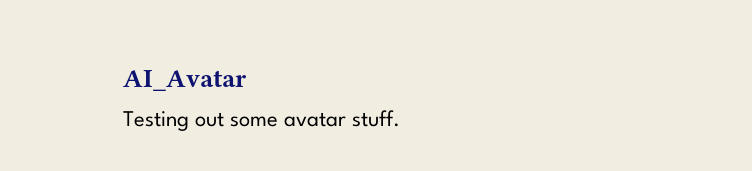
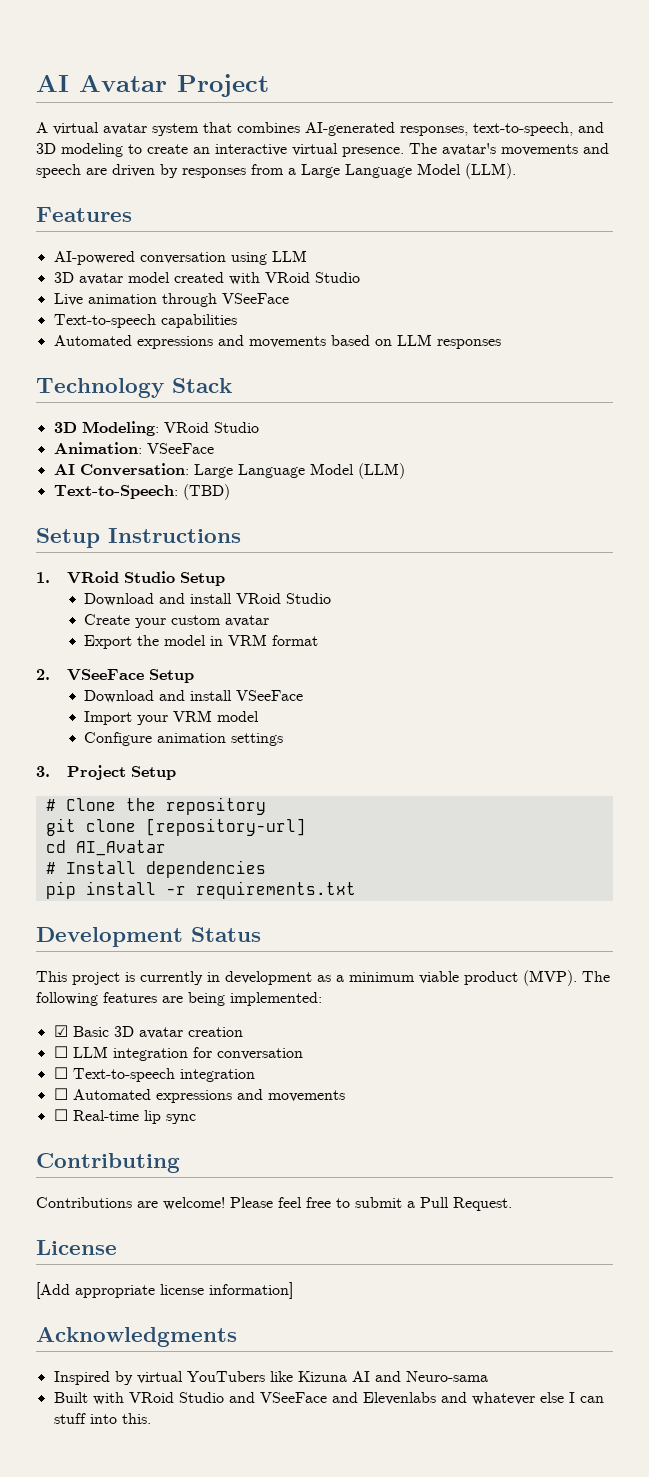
- AI_Avatar
- Testing out some avatar stuff.
+ AI Avatar Project
+ A virtual avatar system that combines AI-generated responses, text-to-speech, and 3D modeling to create an interactive virtual presence. The avatar's movements and speech are driven by responses from a Large Language Model (LLM).
+ Features
+ AI-powered conversation using LLM
+ 3D avatar model created with VRoid Studio
+ Live animation through VSeeFace
+ Text-to-speech capabilities
+ Automated expressions and movements based on LLM responses
+ Technology Stack
+ 3D Modeling: VRoid Studio
+ Animation: VSeeFace
+ AI Conversation: Large Language Model (LLM)
+ Text-to-Speech: (TBD)
+ Setup Instructions
+ 1. VRoid Studio Setup
+ Download and install VRoid Studio
+ Create your custom avatar
+ Export the model in VRM format
+ 2. VSeeFace Setup
+ Download and install VSeeFace
+ Import your VRM model
+ Configure animation settings
+ 3. Project Setup
+ # Clone the repository
+ git clone [repository-url]
+ cd AI_Avatar
+ # Install dependencies
+ pip install -r requirements.txt
+ Development Status
+ This project is currently in development as a minimum viable product (MVP). The following features are being implemented:
+ ☑ Basic 3D avatar creation
+ ☐ LLM integration for conversation
+ ☐ Text-to-speech integration
+ ☐ Automated expressions and movements
+ ☐ Real-time lip sync
+ Contributing
+ Contributions are welcome! Please feel free to submit a Pull Request.
+ License
+ [Add appropriate license information]
+ Acknowledgments
+ Inspired by virtual YouTubers like Kizuna AI and Neuro-sama
+ Built with VRoid Studio and VSeeFace and Elevenlabs and whatever else I can stuff into this.

